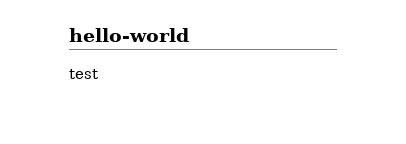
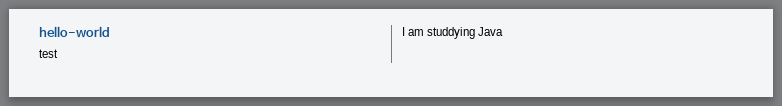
+ I am studdying Java

